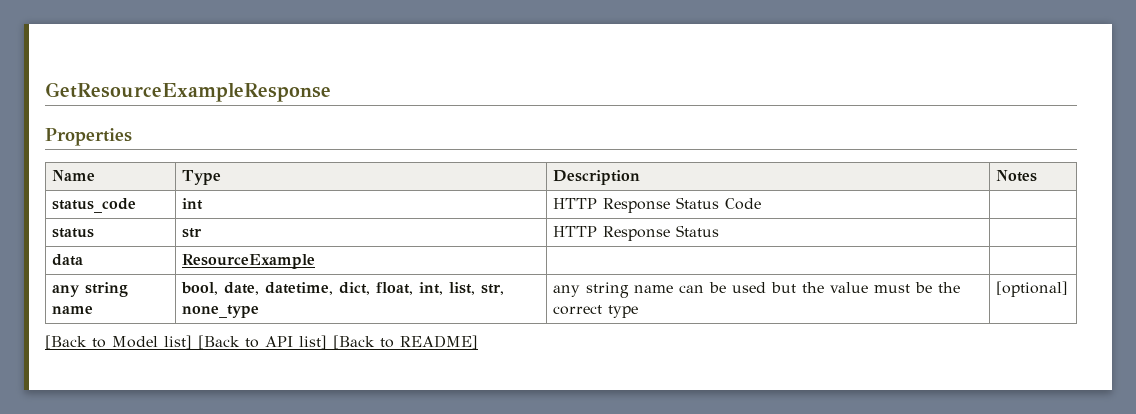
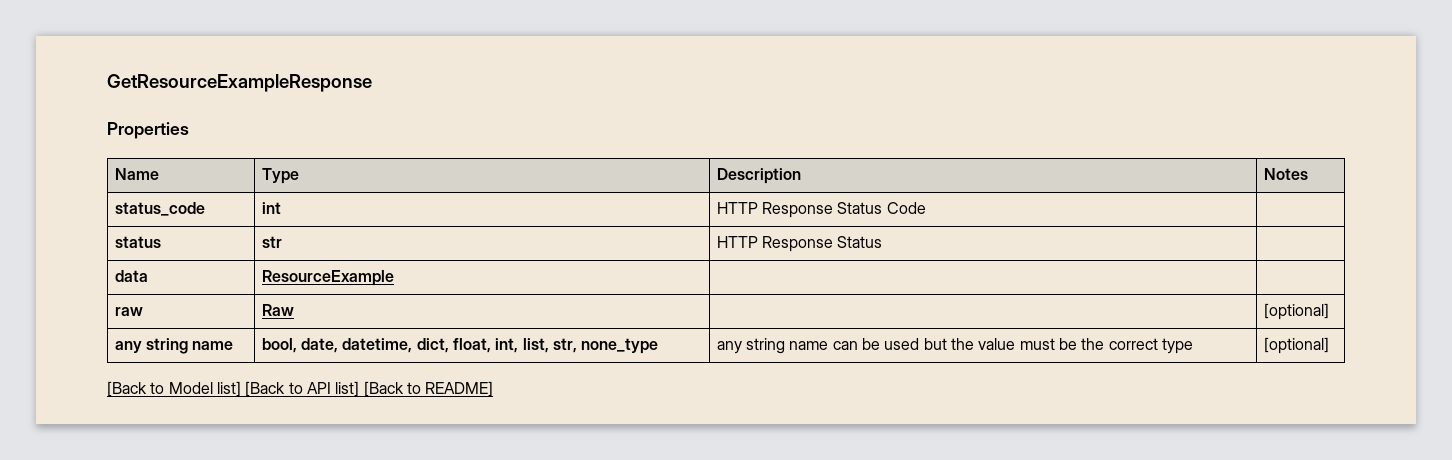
+ raw | Raw | | [optional]

